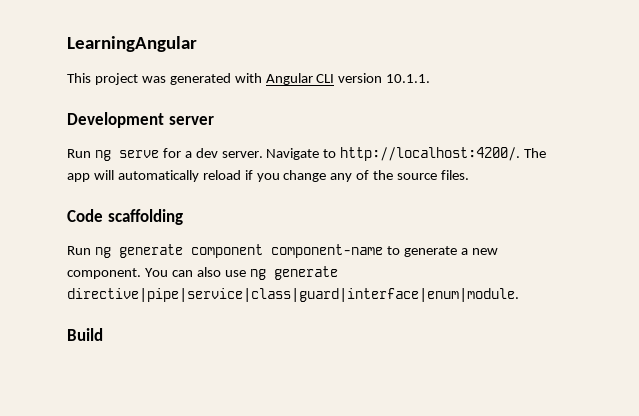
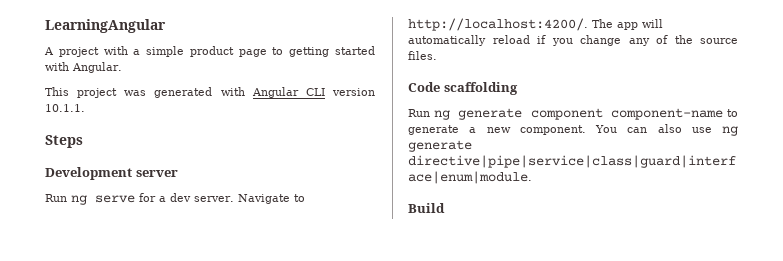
+ A project with a simple product page to getting started with Angular.
+ Steps

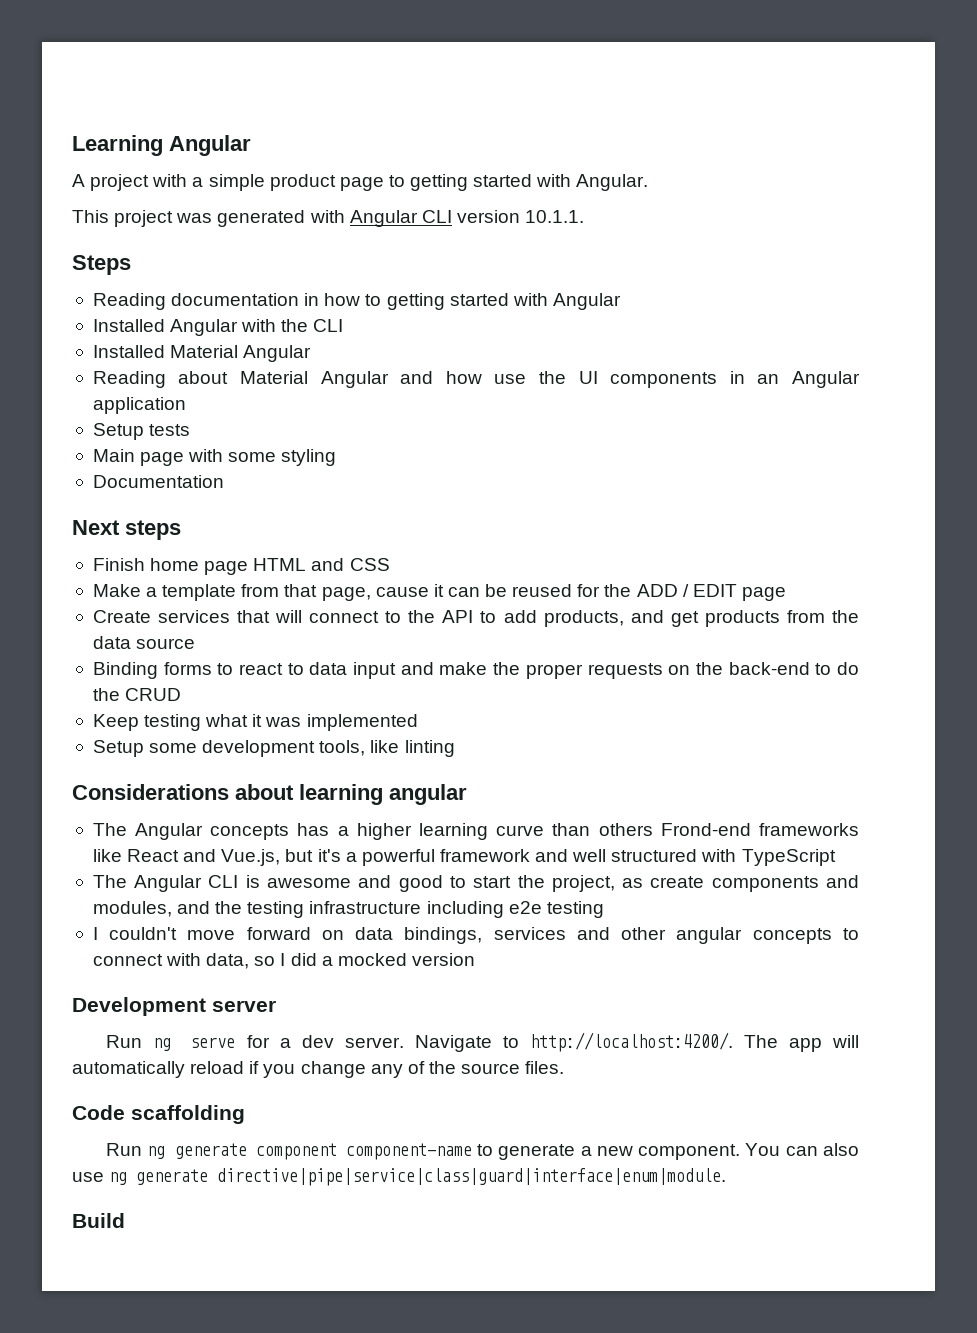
- LearningAngular
+ Learning Angular
+ Reading documentation in how to getting started with Angular
+ Installed Angular with the CLI
+ Installed Material Angular
+ Reading about Material Angular and how use the UI components in an Angular application
+ Setup tests
+ Main page with some styling
+ Documentation
+ Next steps
+ Finish home page HTML and CSS
+ Make a template from that page, cause it can be reused for the ADD / EDIT page
+ Create services that will connect to the API to add products, and get products from the data source
+ Binding forms to react to data input and make the proper requests on the back-end to do the CRUD
+ Keep testing what it was implemented
+ Setup some development tools, like linting
+ Considerations about learning angular
+ The Angular concepts has a higher learning curve than others Frond-end frameworks like React and Vue.js, but it's a powerful framework and well structured with TypeScript
+ The Angular CLI is awesome and good to start the project, as create components and modules, and the testing infrastructure including e2e testing
+ I couldn't move forward on data bindings, services and other angular concepts to connect with data, so I did a mocked version

